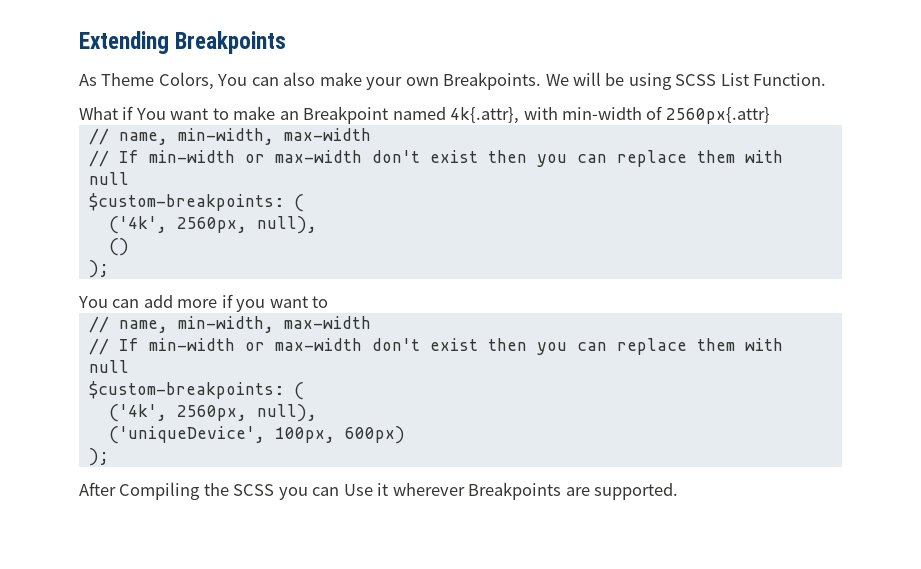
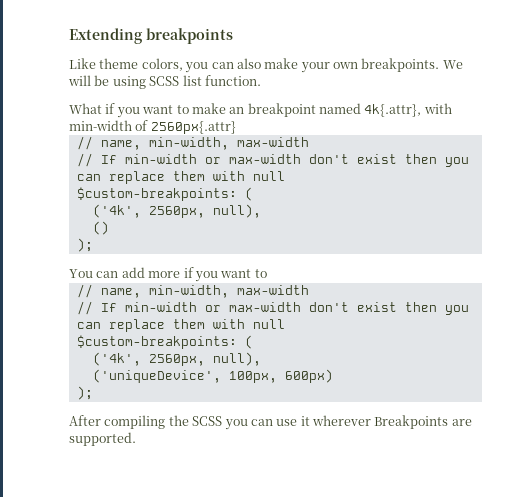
- Extending Breakpoints
- As Theme Colors, You can also make your own Breakpoints.
+ Extending breakpoints
+ Like theme colors, you can also make your own breakpoints.
- We will be using SCSS List Function.
+ We will be using SCSS list function.
- What if You want to make an Breakpoint named 4k{.attr}, with min-width of 2560px{.attr}
+ What if you want to make an breakpoint named 4k{.attr}, with min-width of 2560px{.attr}
- After Compiling the SCSS you can Use it wherever Breakpoints are supported.
+ After compiling the SCSS you can use it wherever Breakpoints are supported.

